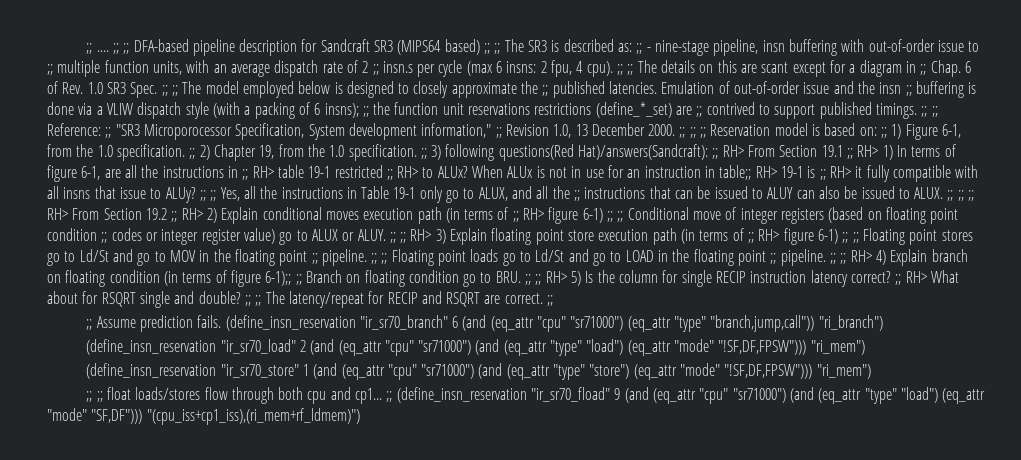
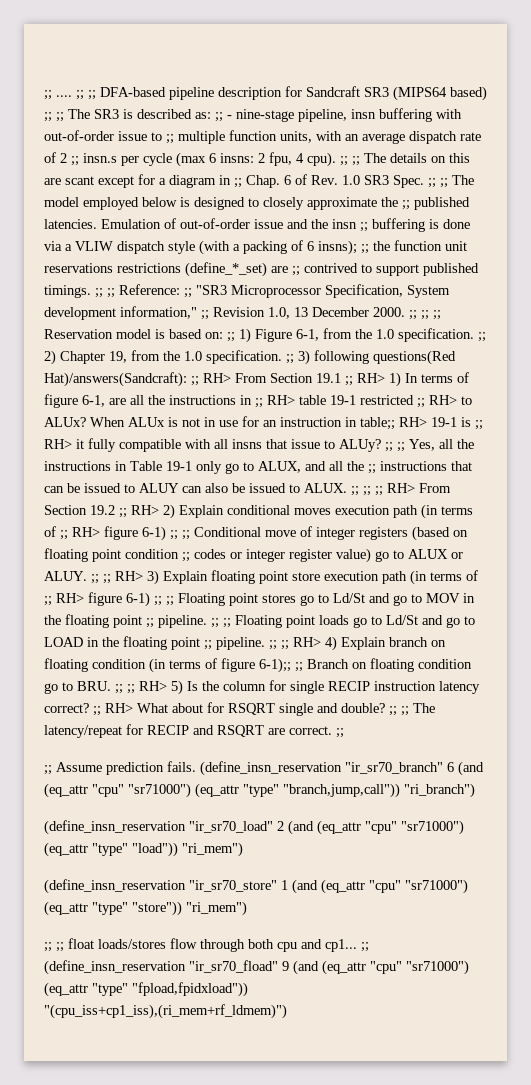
- "SR3 Microporocessor Specification, System development information," ;;
+ "SR3 Microprocessor Specification, System development information," ;;
- (define_insn_reservation "ir_sr70_load" 2 (and (eq_attr "cpu" "sr71000") (and (eq_attr "type" "load") (eq_attr "mode" "!SF,DF,FPSW"))) "ri_mem")
+ (define_insn_reservation "ir_sr70_load" 2 (and (eq_attr "cpu" "sr71000") (eq_attr "type" "load")) "ri_mem")
- (define_insn_reservation "ir_sr70_store" 1 (and (eq_attr "cpu" "sr71000") (and (eq_attr "type" "store") (eq_attr "mode" "!SF,DF,FPSW"))) "ri_mem")
+ (define_insn_reservation "ir_sr70_store" 1 (and (eq_attr "cpu" "sr71000") (eq_attr "type" "store")) "ri_mem")
- ;; ;; float loads/stores flow through both cpu and cp1... ;; (define_insn_reservation "ir_sr70_fload" 9 (and (eq_attr "cpu" "sr71000") (and (eq_attr "type" "load") (eq_attr "mode" "SF,DF"))) "(cpu_iss+cp1_iss),(ri_mem+rf_ldmem)")
+ ;; ;; float loads/stores flow through both cpu and cp1... ;; (define_insn_reservation "ir_sr70_fload" 9 (and (eq_attr "cpu" "sr71000") (eq_attr "type" "fpload,fpidxload")) "(cpu_iss+cp1_iss),(ri_mem+rf_ldmem)")

